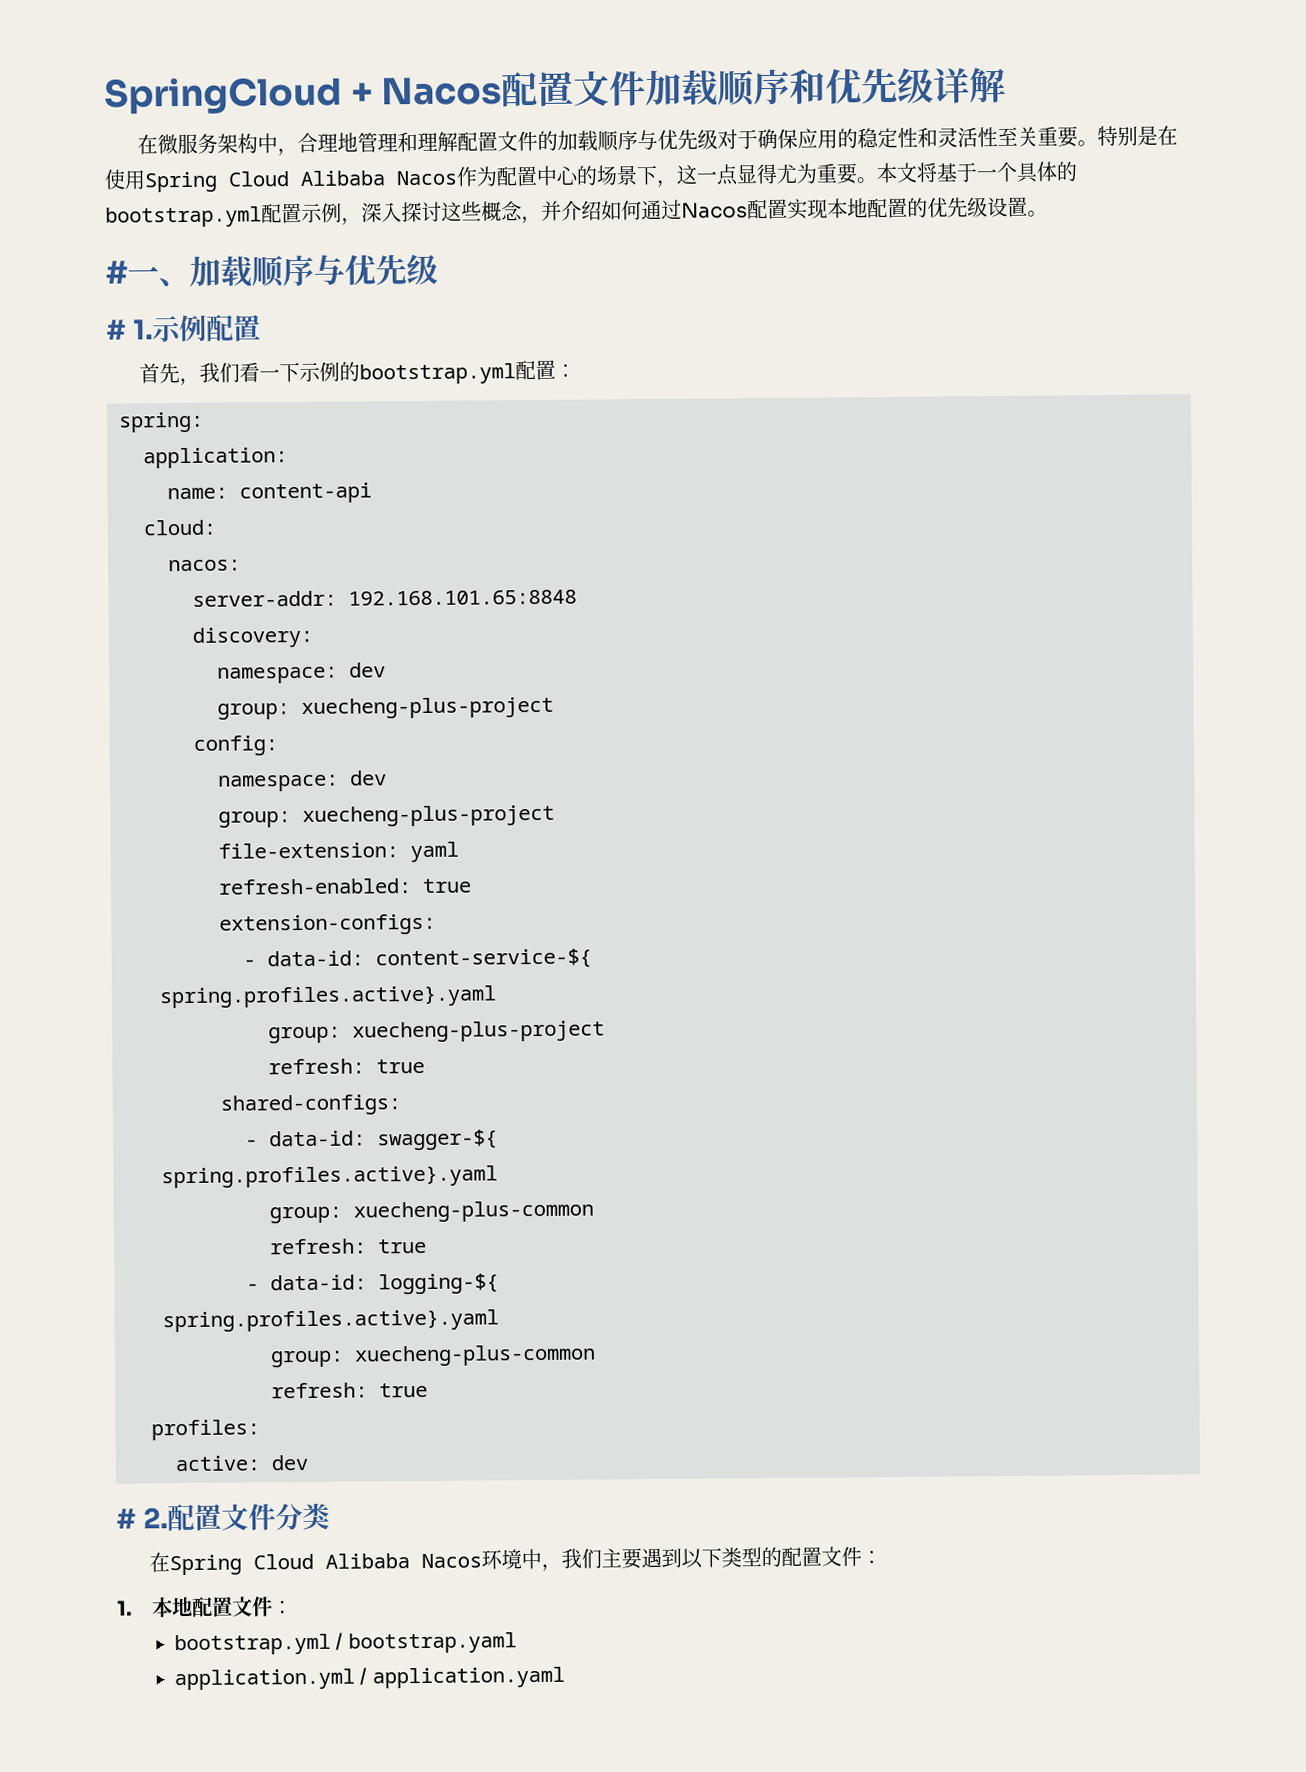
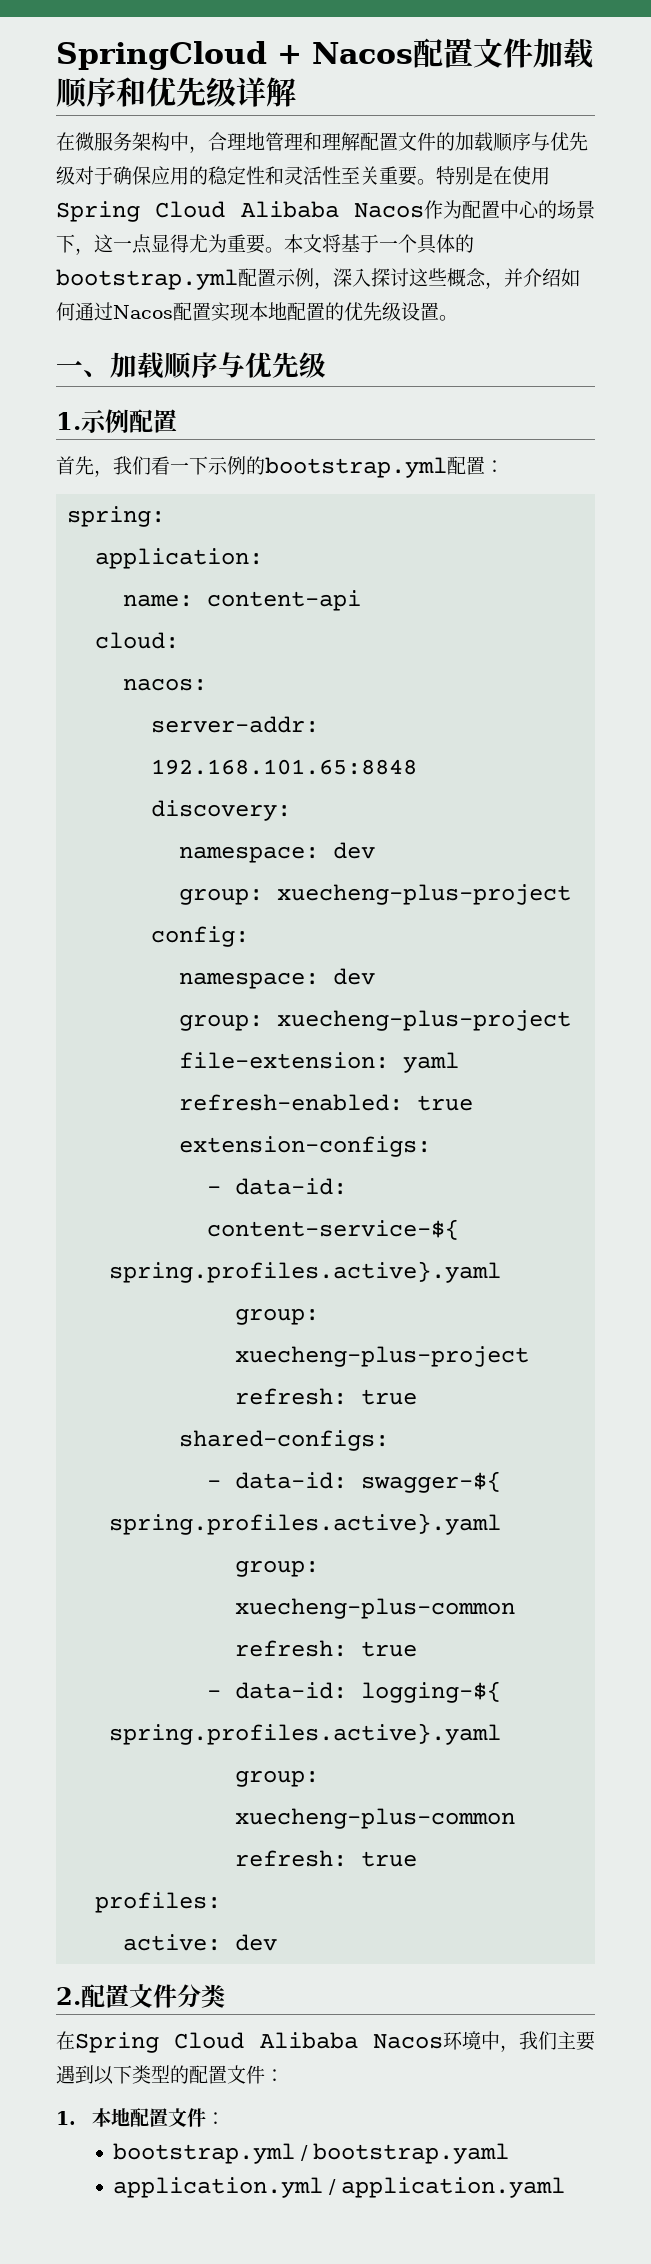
- #一、加载顺序与优先级
+ 一、加载顺序与优先级
- # 1.示例配置
+ 1.示例配置
- # 2.配置文件分类
+ 2.配置文件分类

